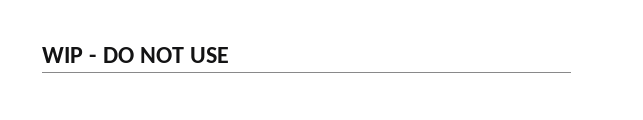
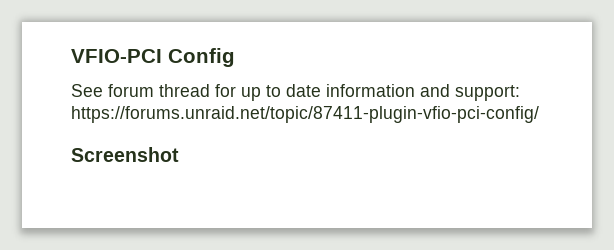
- WIP - DO NOT USE
+ VFIO-PCI Config
+ See forum thread for up to date information and support: https://forums.unraid.net/topic/87411-plugin-vfio-pci-config/
+ Screenshot

